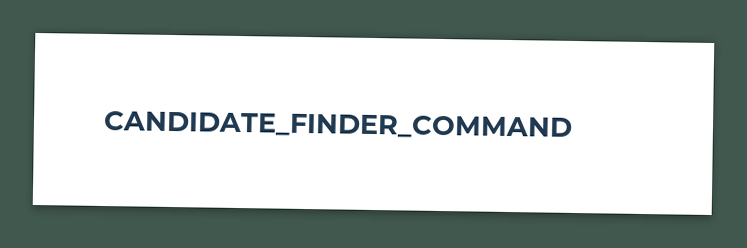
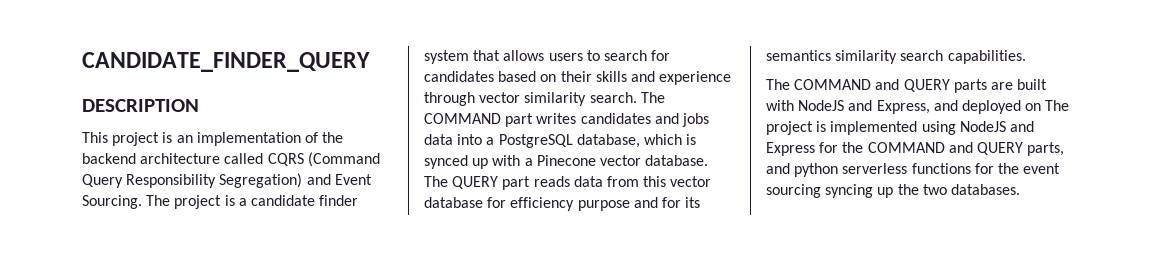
- CANDIDATE_FINDER_COMMAND
+ CANDIDATE_FINDER_QUERY
+ DESCRIPTION
+ This project is an implementation of the backend architecture called CQRS (Command Query Responsibility Segregation) and Event Sourcing. The project is a candidate finder system that allows users to search for candidates based on their skills and experience through vector similarity search. The COMMAND part writes candidates and jobs data into a PostgreSQL database, which is synced up with a Pinecone vector database. The QUERY part reads data from this vector database for efficiency purpose and for its semantics similarity search capabilities.
+ The COMMAND and QUERY parts are built with NodeJS and Express, and deployed on The project is implemented using NodeJS and Express for the COMMAND and QUERY parts, and python serverless functions for the event sourcing syncing up the two databases.

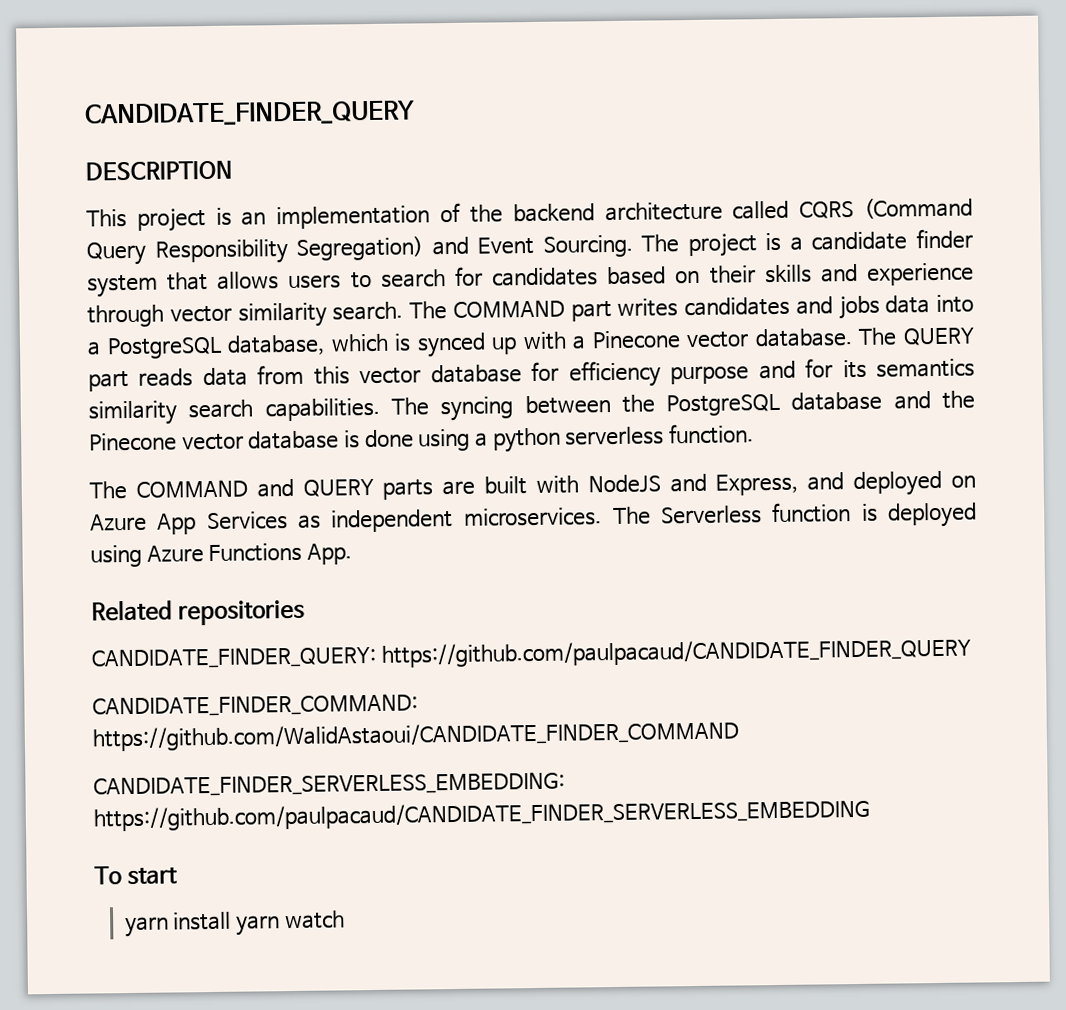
+ The syncing between the PostgreSQL database and the Pinecone vector database is done using a python serverless function.
- The COMMAND and QUERY parts are built with NodeJS and Express, and deployed on The project is implemented using NodeJS and Express for the COMMAND and QUERY parts, and python serverless functions for the event sourcing syncing up the two databases.
+ The COMMAND and QUERY parts are built with NodeJS and Express, and deployed on Azure App Services as independent microservices. The Serverless function is deployed using Azure Functions App.
+ Related repositories
+ CANDIDATE_FINDER_QUERY: https://github.com/paulpacaud/CANDIDATE_FINDER_QUERY
+ CANDIDATE_FINDER_COMMAND: https://github.com/WalidAstaoui/CANDIDATE_FINDER_COMMAND
+ CANDIDATE_FINDER_SERVERLESS_EMBEDDING: https://github.com/paulpacaud/CANDIDATE_FINDER_SERVERLESS_EMBEDDING
+ To start
+ yarn install yarn watch

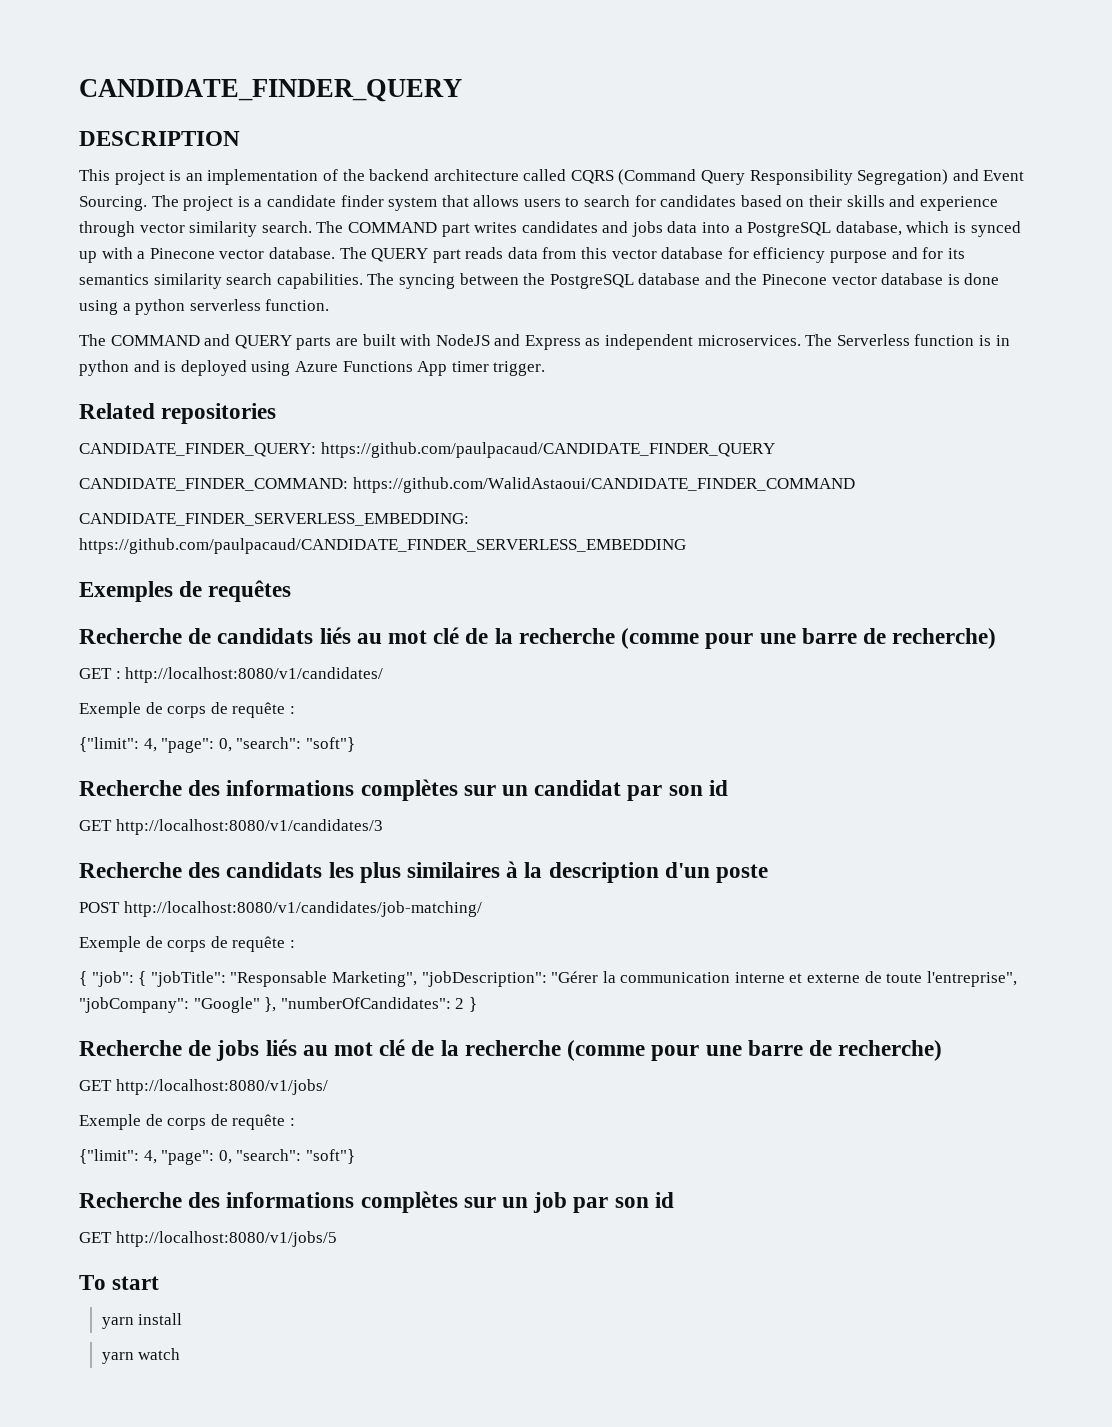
- The COMMAND and QUERY parts are built with NodeJS and Express, and deployed on Azure App Services as independent microservices.
+ The COMMAND and QUERY parts are built with NodeJS and Express as independent microservices.
- The Serverless function is deployed using Azure Functions App.
+ The Serverless function is in python and is deployed using Azure Functions App timer trigger.
+ Exemples de requêtes
+ Recherche de candidats liés au mot clé de la recherche (comme pour une barre de recherche)
+ GET : http://localhost:8080/v1/candidates/
+ Exemple de corps de requête :
+ {"limit": 4, "page": 0, "search": "soft"}
+ Recherche des informations complètes sur un candidat par son id
+ GET http://localhost:8080/v1/candidates/3
+ Recherche des candidats les plus similaires à la description d'un poste
+ POST http://localhost:8080/v1/candidates/job-matching/
+ Exemple de corps de requête :
+ { "job": { "jobTitle": "Responsable Marketing", "jobDescription": "Gérer la communication interne et externe de toute l'entreprise", "jobCompany": "Google" }, "numberOfCandidates": 2 }
+ Recherche de jobs liés au mot clé de la recherche (comme pour une barre de recherche)
+ GET http://localhost:8080/v1/jobs/
+ Exemple de corps de requête :
+ {"limit": 4, "page": 0, "search": "soft"}
+ Recherche des informations complètes sur un job par son id
+ GET http://localhost:8080/v1/jobs/5
- yarn install yarn watch
+ yarn install
+ yarn watch

